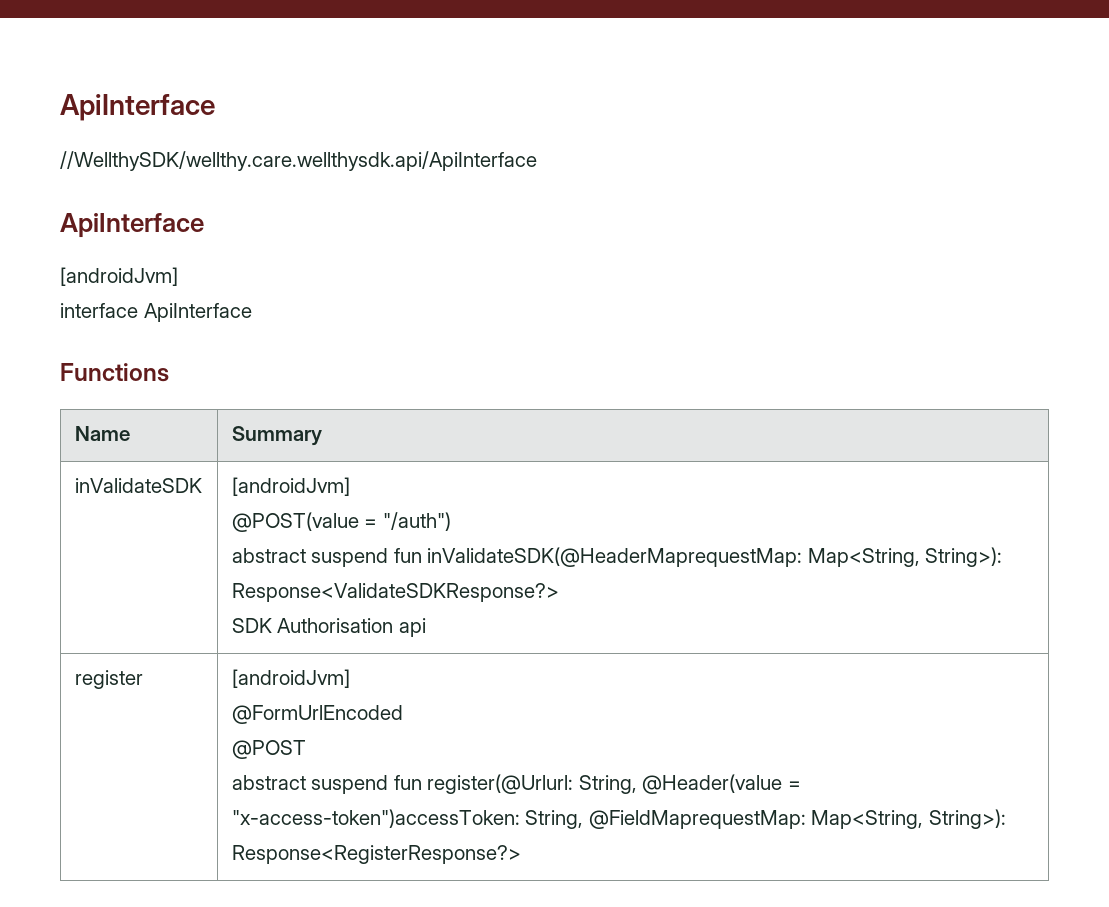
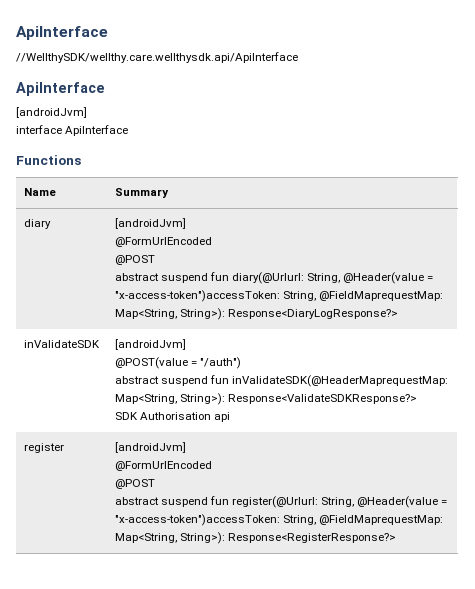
+ diary | [androidJvm]
+ @FormUrlEncoded
+ @POST
+ abstract suspend fun diary(@Urlurl: String, @Header(value = "x-access-token")accessToken: String, @FieldMaprequestMap: Map<String, String>): Response<DiaryLogResponse?>

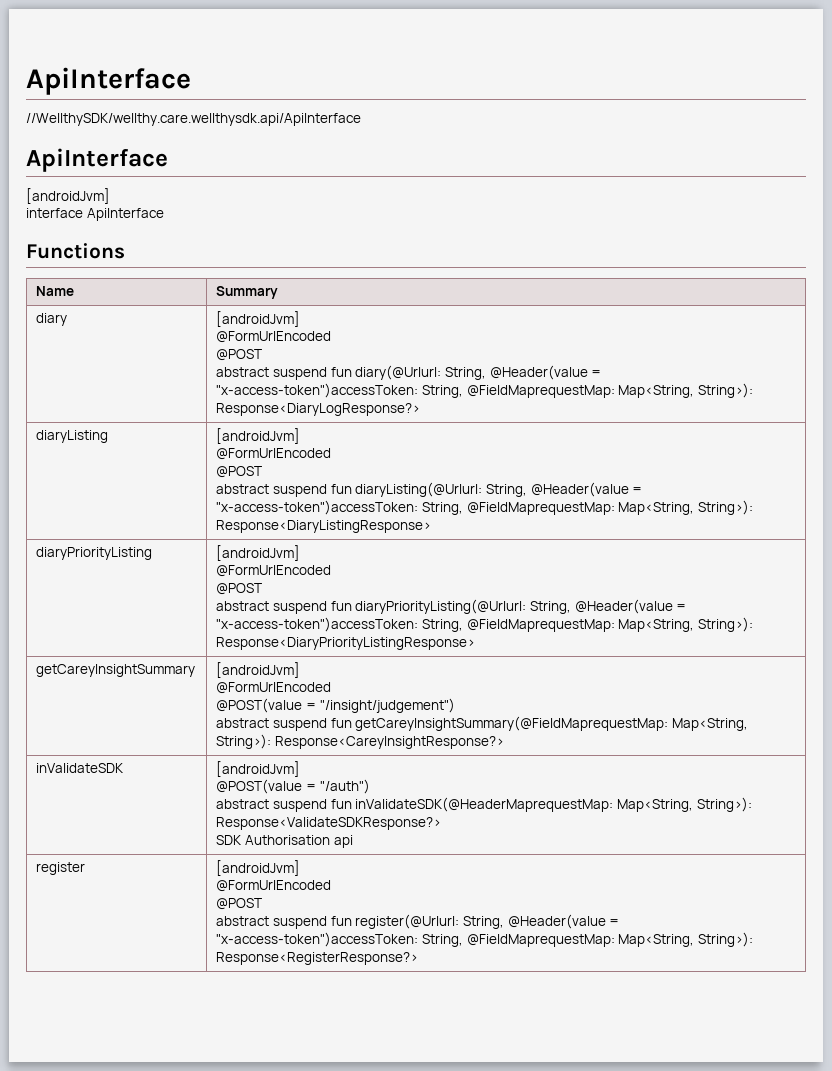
+ diaryListing | [androidJvm]
+ @FormUrlEncoded
+ @POST
+ abstract suspend fun diaryListing(@Urlurl: String, @Header(value = "x-access-token")accessToken: String, @FieldMaprequestMap: Map<String, String>): Response<DiaryListingResponse>
+ diaryPriorityListing | [androidJvm]
+ @FormUrlEncoded
+ @POST
+ abstract suspend fun diaryPriorityListing(@Urlurl: String, @Header(value = "x-access-token")accessToken: String, @FieldMaprequestMap: Map<String, String>): Response<DiaryPriorityListingResponse>
+ getCareyInsightSummary | [androidJvm]
+ @FormUrlEncoded
+ @POST(value = "/insight/judgement")
+ abstract suspend fun getCareyInsightSummary(@FieldMaprequestMap: Map<String, String>): Response<CareyInsightResponse?>

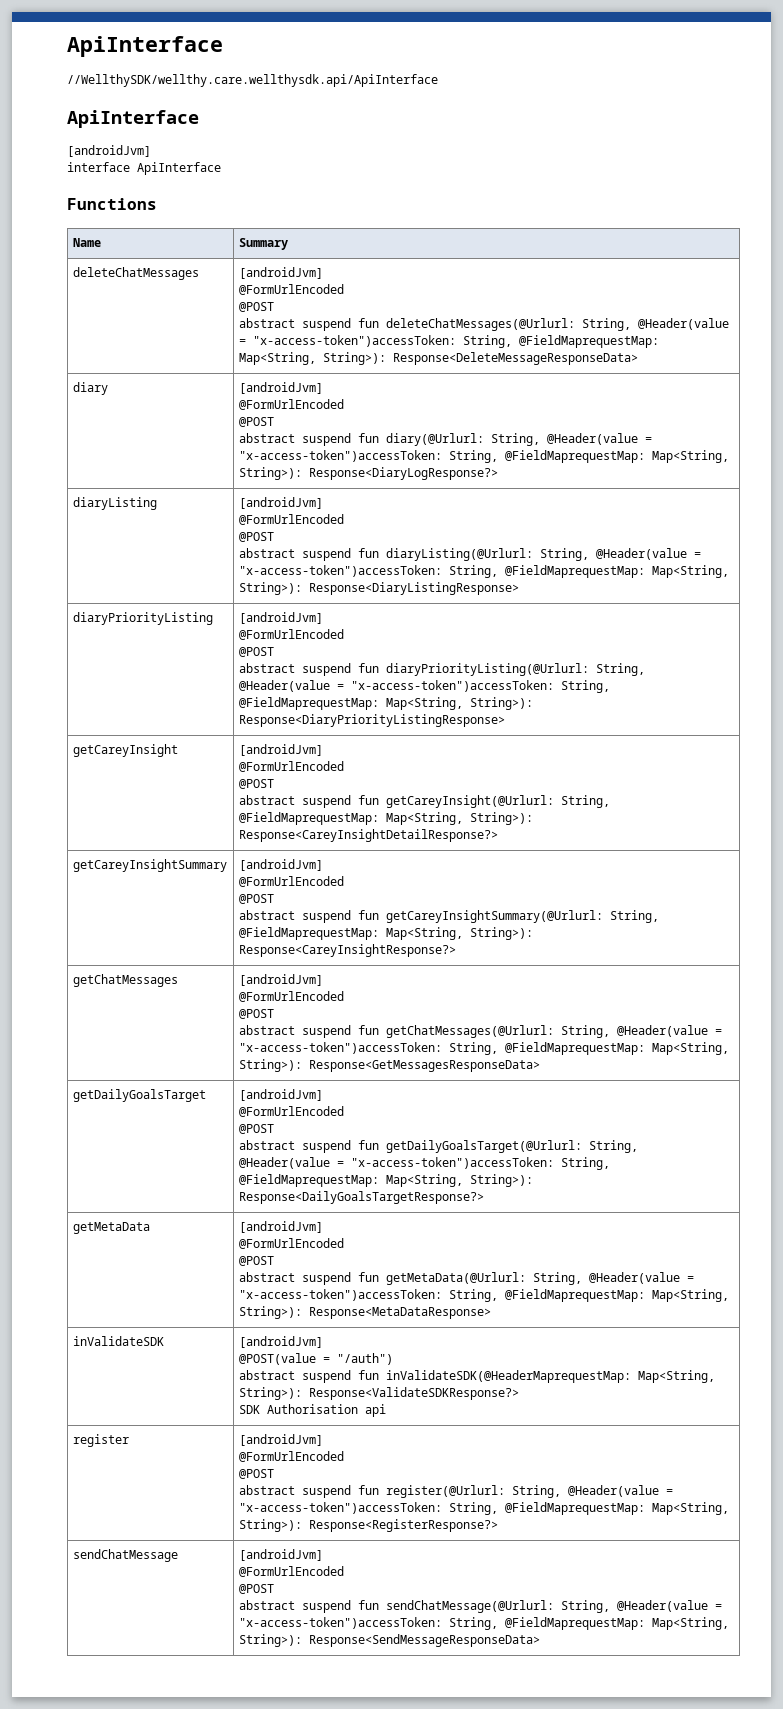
+ deleteChatMessages | [androidJvm]
+ @FormUrlEncoded
+ @POST
+ abstract suspend fun deleteChatMessages(@Urlurl: String, @Header(value = "x-access-token")accessToken: String, @FieldMaprequestMap: Map<String, String>): Response<DeleteMessageResponseData>
+ getCareyInsight | [androidJvm]
+ @FormUrlEncoded
+ @POST
+ abstract suspend fun getCareyInsight(@Urlurl: String, @FieldMaprequestMap: Map<String, String>): Response<CareyInsightDetailResponse?>
  getCareyInsightSummary | [androidJvm]
  @FormUrlEncoded
- @POST(value = "/insight/judgement")
- abstract suspend fun getCareyInsightSummary(@FieldMaprequestMap: Map<String, String>): Response<CareyInsightResponse?>
+ @POST
+ abstract suspend fun getCareyInsightSummary(@Urlurl: String, @FieldMaprequestMap: Map<String, String>): Response<CareyInsightResponse?>
+ getChatMessages | [androidJvm]
+ @FormUrlEncoded
+ @POST
+ abstract suspend fun getChatMessages(@Urlurl: String, @Header(value = "x-access-token")accessToken: String, @FieldMaprequestMap: Map<String, String>): Response<GetMessagesResponseData>
+ getDailyGoalsTarget | [androidJvm]
+ @FormUrlEncoded
+ @POST
+ abstract suspend fun getDailyGoalsTarget(@Urlurl: String, @Header(value = "x-access-token")accessToken: String, @FieldMaprequestMap: Map<String, String>): Response<DailyGoalsTargetResponse?>
+ getMetaData | [androidJvm]
+ @FormUrlEncoded
+ @POST
+ abstract suspend fun getMetaData(@Urlurl: String, @Header(value = "x-access-token")accessToken: String, @FieldMaprequestMap: Map<String, String>): Response<MetaDataResponse>
+ sendChatMessage | [androidJvm]
+ @FormUrlEncoded
+ @POST
+ abstract suspend fun sendChatMessage(@Urlurl: String, @Header(value = "x-access-token")accessToken: String, @FieldMaprequestMap: Map<String, String>): Response<SendMessageResponseData>

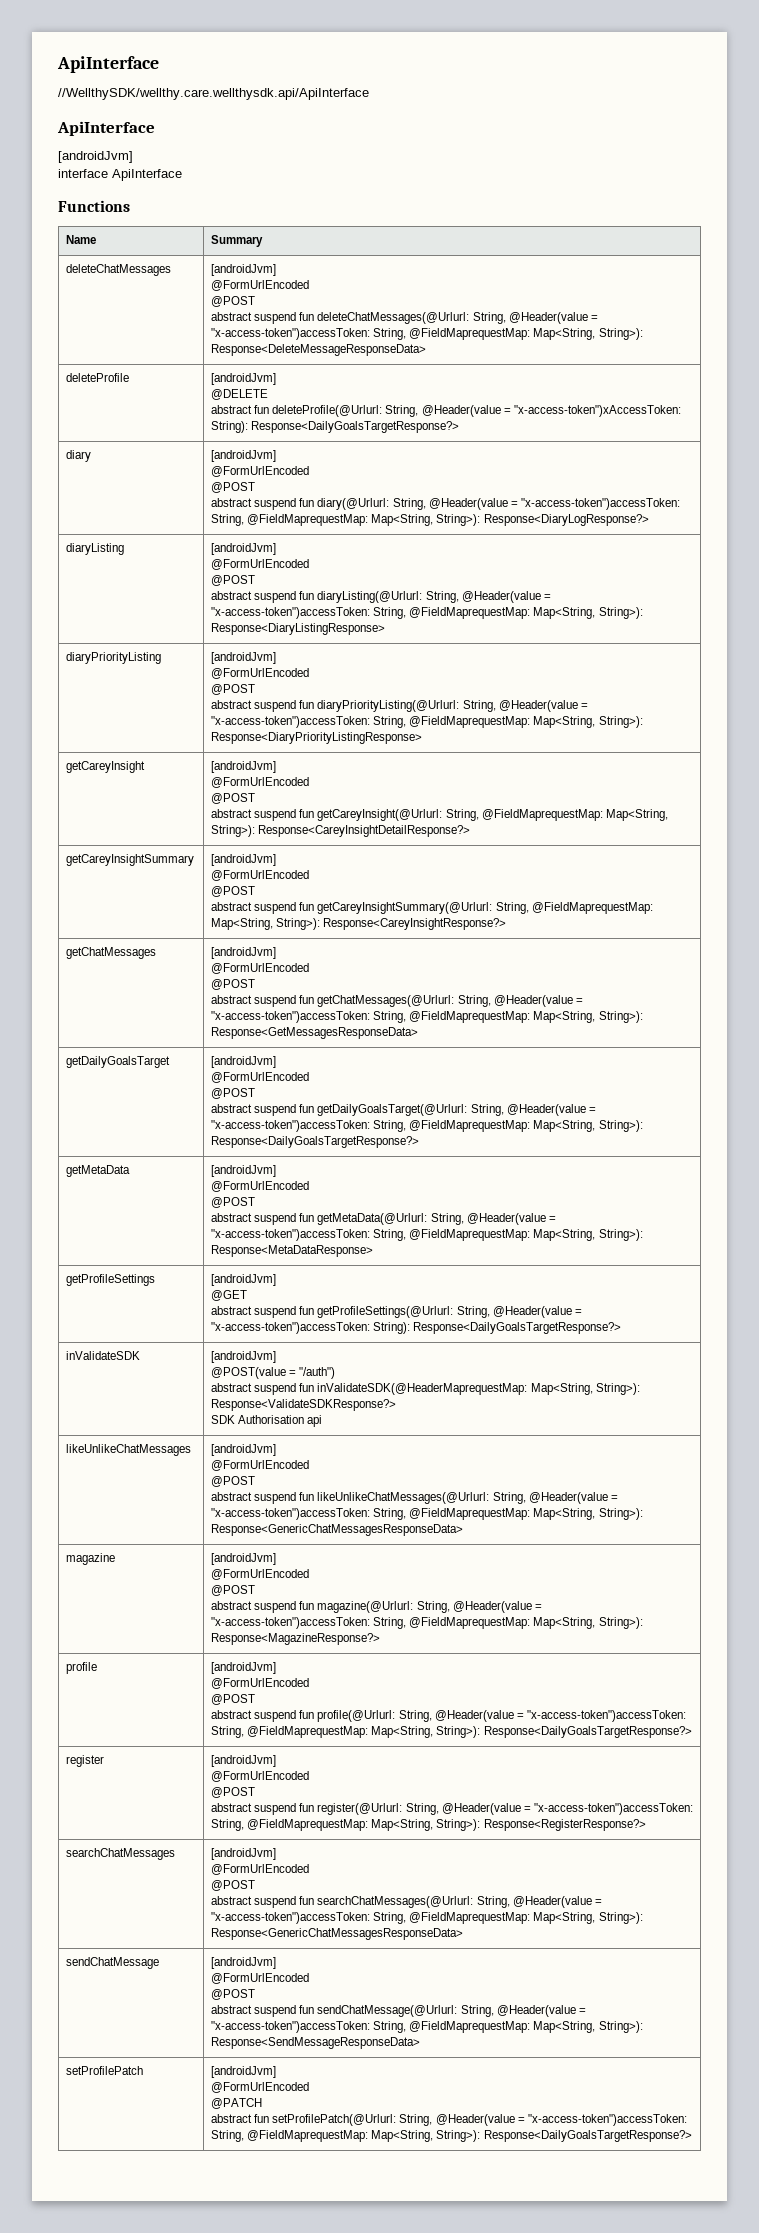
+ deleteProfile | [androidJvm]
+ @DELETE
+ abstract fun deleteProfile(@Urlurl: String, @Header(value = "x-access-token")xAccessToken: String): Response<DailyGoalsTargetResponse?>
+ getProfileSettings | [androidJvm]
+ @GET
+ abstract suspend fun getProfileSettings(@Urlurl: String, @Header(value = "x-access-token")accessToken: String): Response<DailyGoalsTargetResponse?>
+ likeUnlikeChatMessages | [androidJvm]
+ @FormUrlEncoded
+ @POST
+ abstract suspend fun likeUnlikeChatMessages(@Urlurl: String, @Header(value = "x-access-token")accessToken: String, @FieldMaprequestMap: Map<String, String>): Response<GenericChatMessagesResponseData>
+ magazine | [androidJvm]
+ @FormUrlEncoded
+ @POST
+ abstract suspend fun magazine(@Urlurl: String, @Header(value = "x-access-token")accessToken: String, @FieldMaprequestMap: Map<String, String>): Response<MagazineResponse?>
+ profile | [androidJvm]
+ @FormUrlEncoded
+ @POST
+ abstract suspend fun profile(@Urlurl: String, @Header(value = "x-access-token")accessToken: String, @FieldMaprequestMap: Map<String, String>): Response<DailyGoalsTargetResponse?>
+ searchChatMessages | [androidJvm]
+ @FormUrlEncoded
+ @POST
+ abstract suspend fun searchChatMessages(@Urlurl: String, @Header(value = "x-access-token")accessToken: String, @FieldMaprequestMap: Map<String, String>): Response<GenericChatMessagesResponseData>
+ setProfilePatch | [androidJvm]
+ @FormUrlEncoded
+ @PATCH
+ abstract fun setProfilePatch(@Urlurl: String, @Header(value = "x-access-token")accessToken: String, @FieldMaprequestMap: Map<String, String>): Response<DailyGoalsTargetResponse?>

